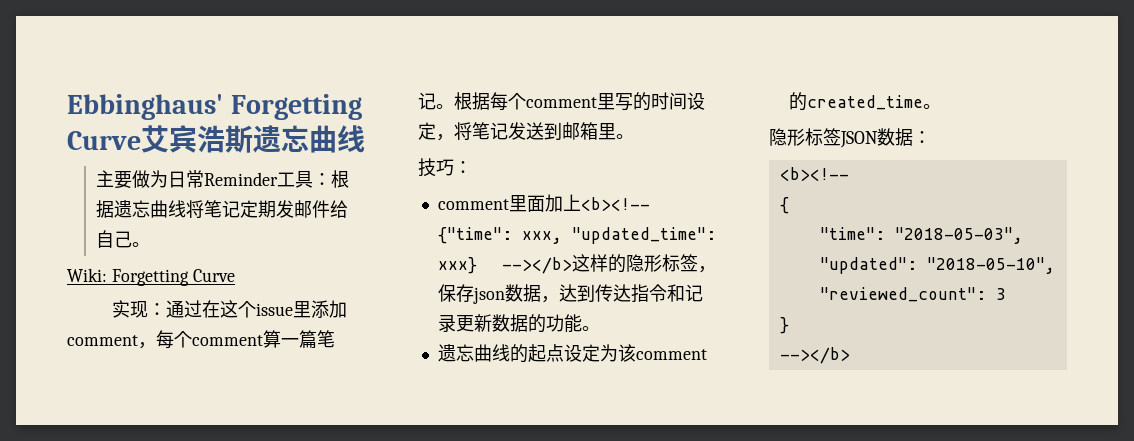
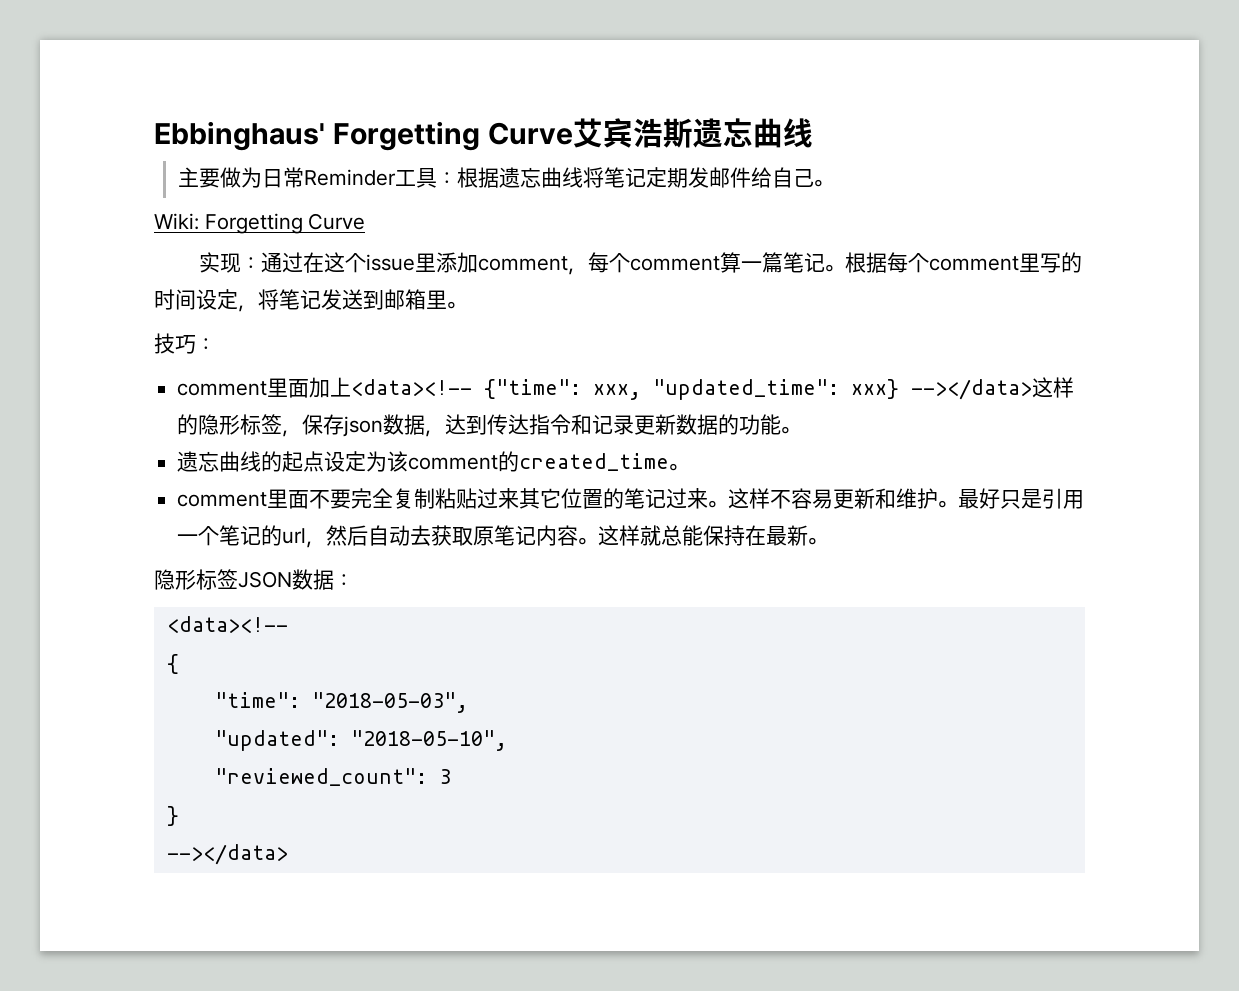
- comment里面加上<b><!-- {"time": xxx, "updated_time": xxx} --></b>这样的隐形标签，保存json数据，达到传达指令和记录更新数据的功能。
+ comment里面加上<data><!-- {"time": xxx, "updated_time": xxx} --></data>这样的隐形标签，保存json数据，达到传达指令和记录更新数据的功能。
+ comment里面不要完全复制粘贴过来其它位置的笔记过来。这样不容易更新和维护。最好只是引用一个笔记的url，然后自动去获取原笔记内容。这样就总能保持在最新。
  隐形标签JSON数据：
- <b><!--
+ <data><!--
  }
- --></b>
+ --></data>

